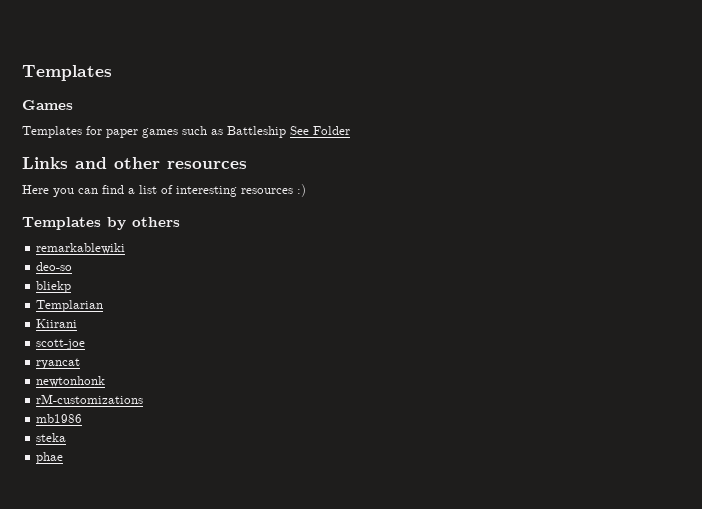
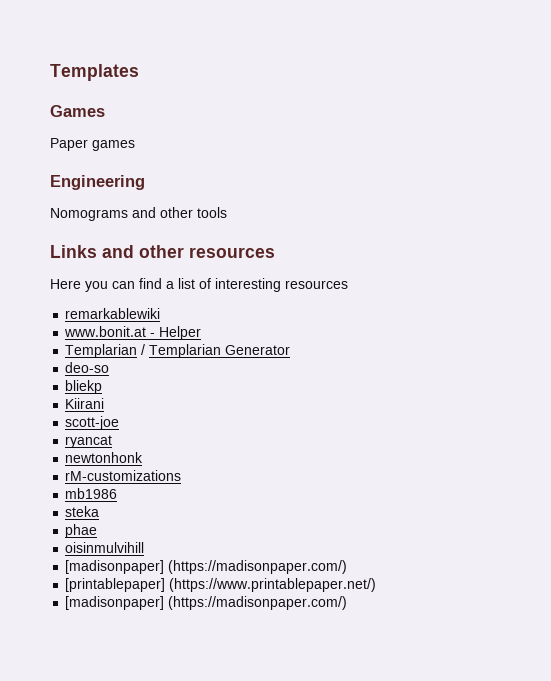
- Templates for paper games such as Battleship See Folder
+ Paper games
+ Engineering
+ Nomograms and other tools
- Here you can find a list of interesting resources :)
- Templates by others
+ Here you can find a list of interesting resources
  remarkablewiki
+ www.bonit.at - Helper
+ Templarian / Templarian Generator
- Templarian
+ oisinmulvihill
+ [madisonpaper] (https://madisonpaper.com/)
+ [printablepaper] (https://www.printablepaper.net/)
+ [madisonpaper] (https://madisonpaper.com/)

